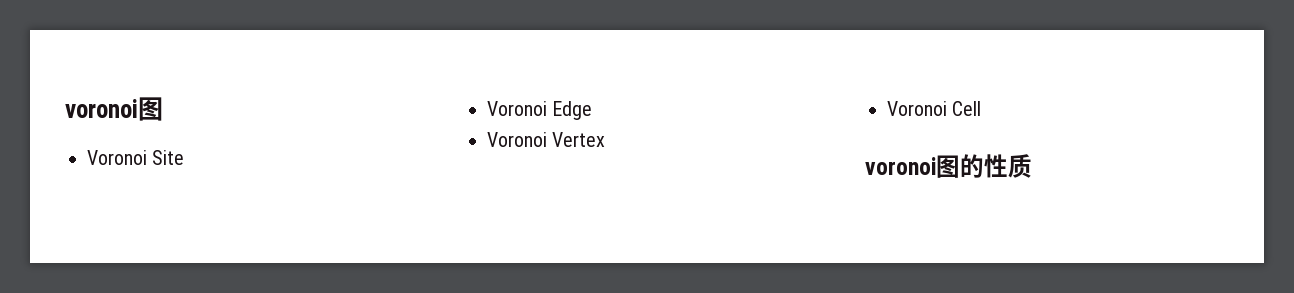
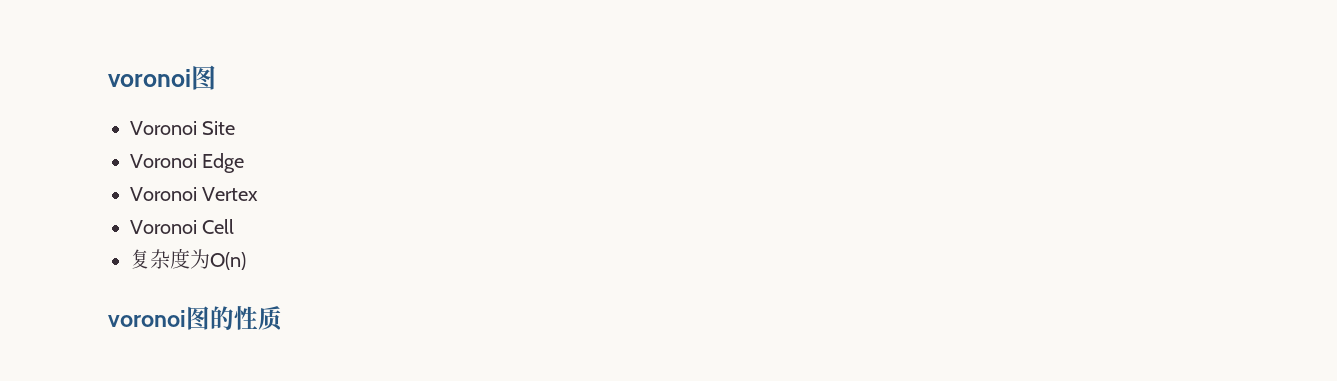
+ 复杂度为O(n)

